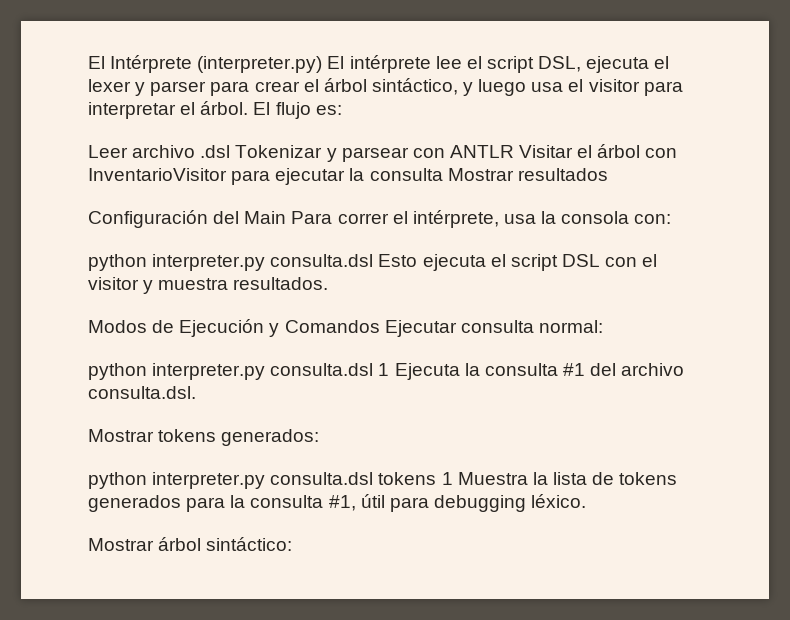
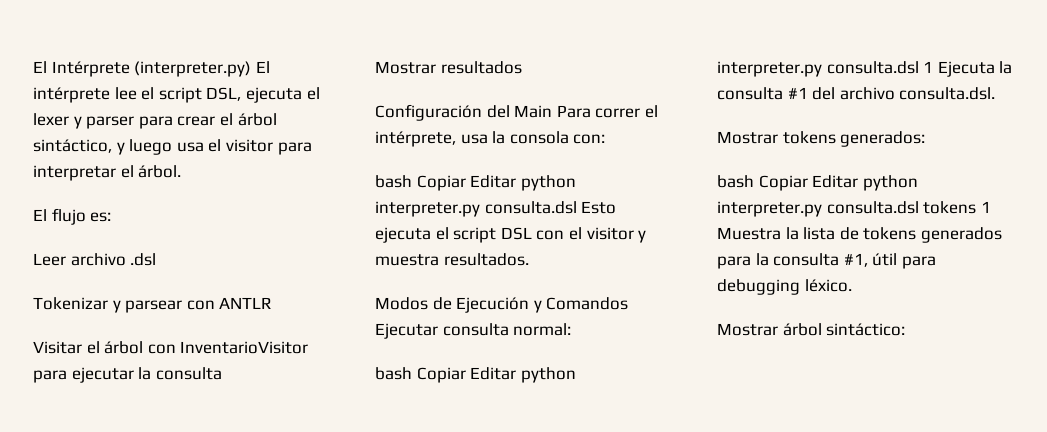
- El Intérprete (interpreter.py) El intérprete lee el script DSL, ejecuta el lexer y parser para crear el árbol sintáctico, y luego usa el visitor para interpretar el árbol. El flujo es:
+ El Intérprete (interpreter.py) El intérprete lee el script DSL, ejecuta el lexer y parser para crear el árbol sintáctico, y luego usa el visitor para interpretar el árbol.
+ El flujo es:
- Leer archivo .dsl Tokenizar y parsear con ANTLR Visitar el árbol con InventarioVisitor para ejecutar la consulta Mostrar resultados
+ Leer archivo .dsl
+ Tokenizar y parsear con ANTLR
+ Visitar el árbol con InventarioVisitor para ejecutar la consulta
+ Mostrar resultados
- python interpreter.py consulta.dsl Esto ejecuta el script DSL con el visitor y muestra resultados.
+ bash Copiar Editar python interpreter.py consulta.dsl Esto ejecuta el script DSL con el visitor y muestra resultados.
- python interpreter.py consulta.dsl 1 Ejecuta la consulta #1 del archivo consulta.dsl.
+ bash Copiar Editar python interpreter.py consulta.dsl 1 Ejecuta la consulta #1 del archivo consulta.dsl.
- python interpreter.py consulta.dsl tokens 1 Muestra la lista de tokens generados para la consulta #1, útil para debugging léxico.
+ bash Copiar Editar python interpreter.py consulta.dsl tokens 1 Muestra la lista de tokens generados para la consulta #1, útil para debugging léxico.

